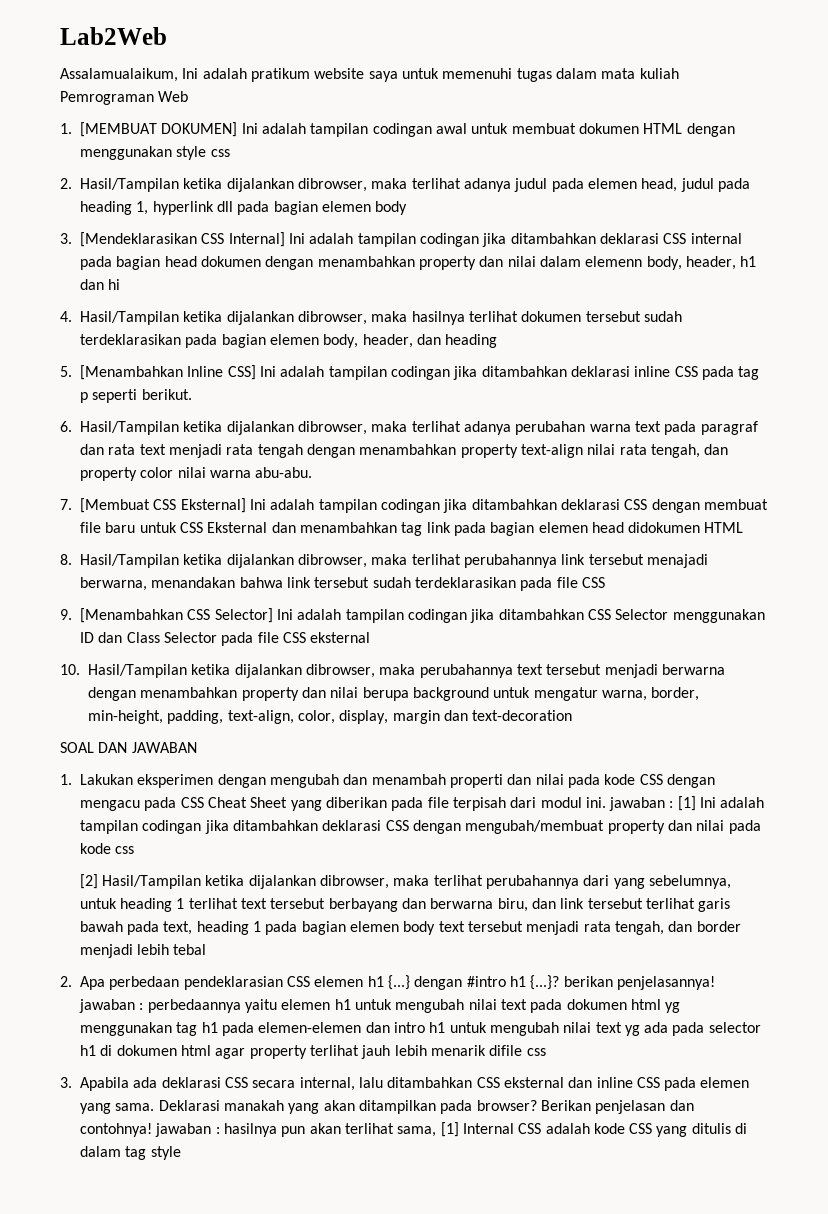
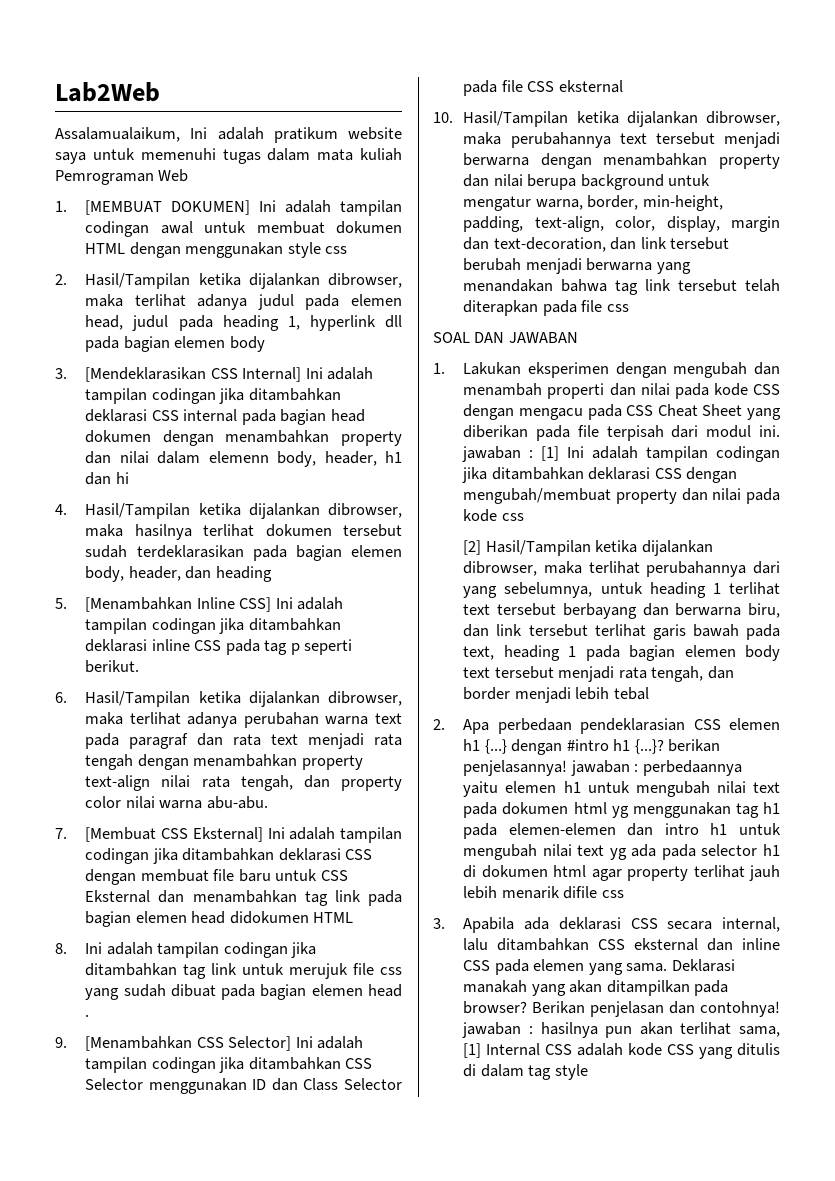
- 8. Hasil/Tampilan ketika dijalankan dibrowser, maka terlihat perubahannya link tersebut menajadi berwarna, menandakan bahwa link tersebut sudah terdeklarasikan pada file CSS
+ 8. Ini adalah tampilan codingan jika ditambahkan tag link untuk merujuk file css yang sudah dibuat pada bagian elemen head .
- 10. Hasil/Tampilan ketika dijalankan dibrowser, maka perubahannya text tersebut menjadi berwarna dengan menambahkan property dan nilai berupa background untuk mengatur warna, border, min-height, padding, text-align, color, display, margin dan text-decoration
+ 10. Hasil/Tampilan ketika dijalankan dibrowser, maka perubahannya text tersebut menjadi berwarna dengan menambahkan property dan nilai berupa background untuk mengatur warna, border, min-height, padding, text-align, color, display, margin dan text-decoration, dan link tersebut berubah menjadi berwarna yang menandakan bahwa tag link tersebut telah diterapkan pada file css

